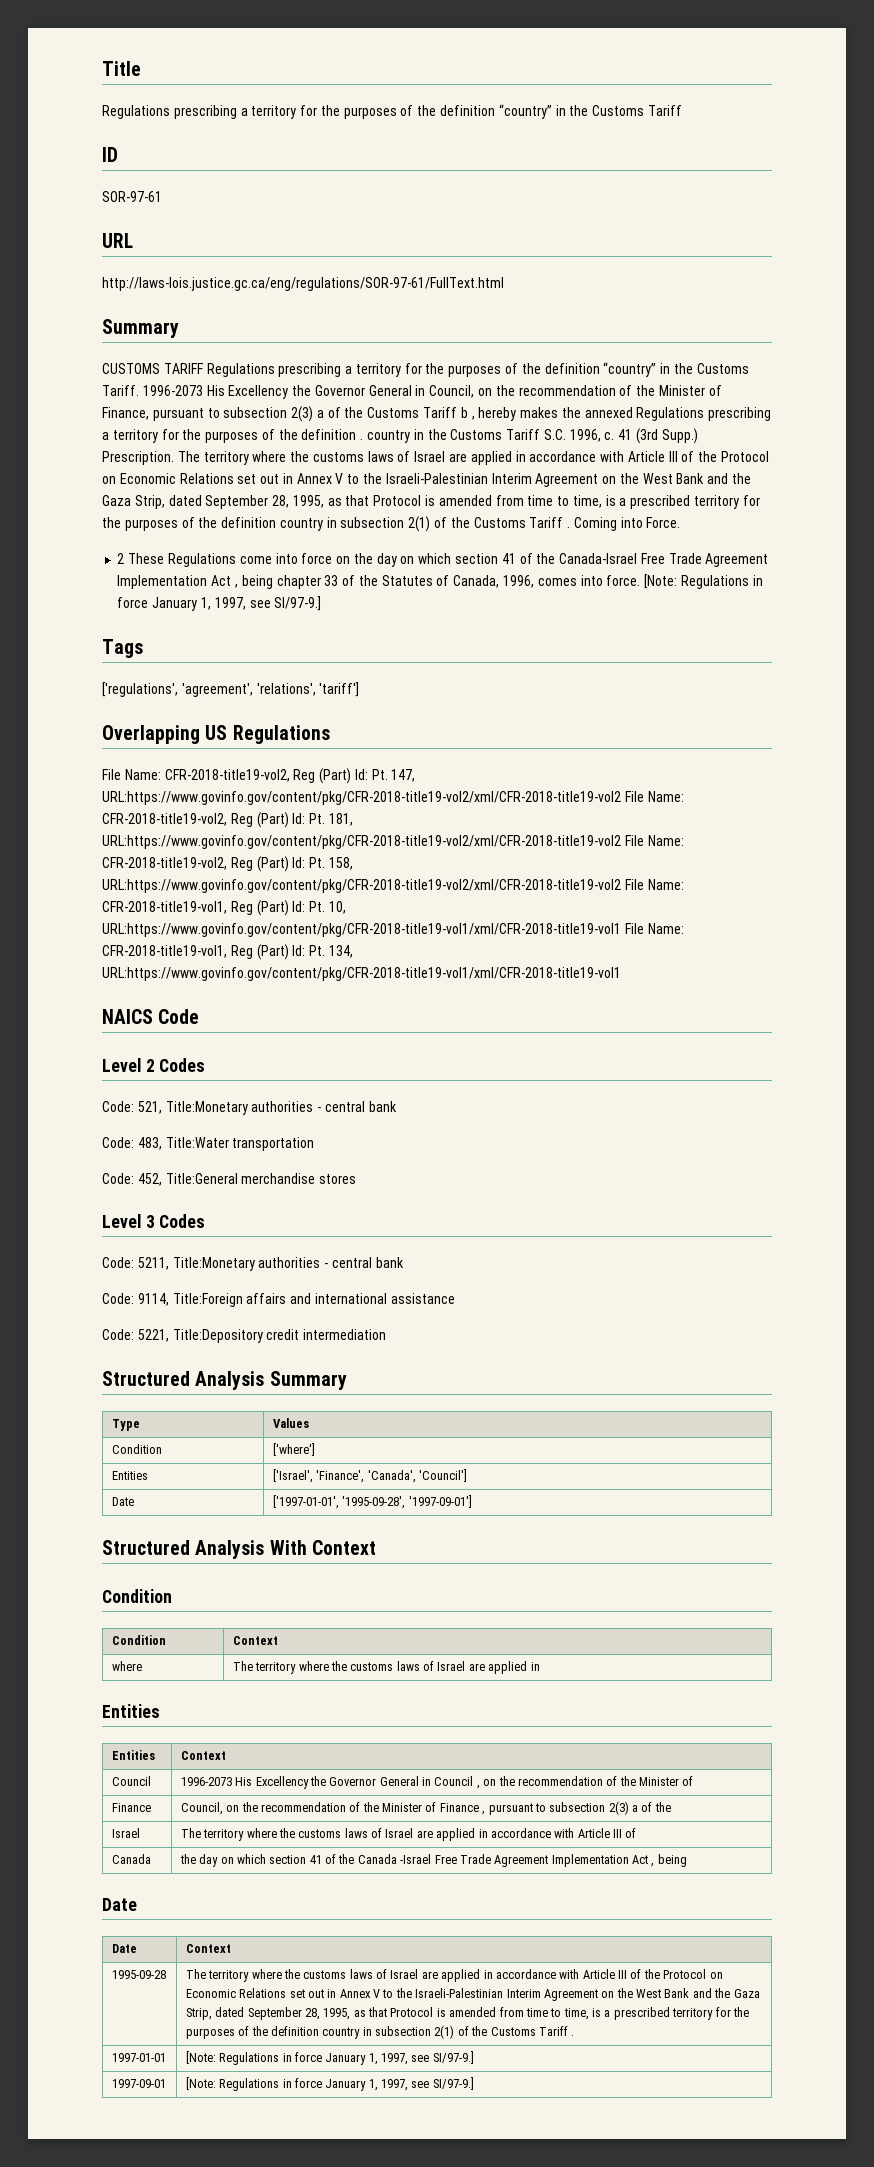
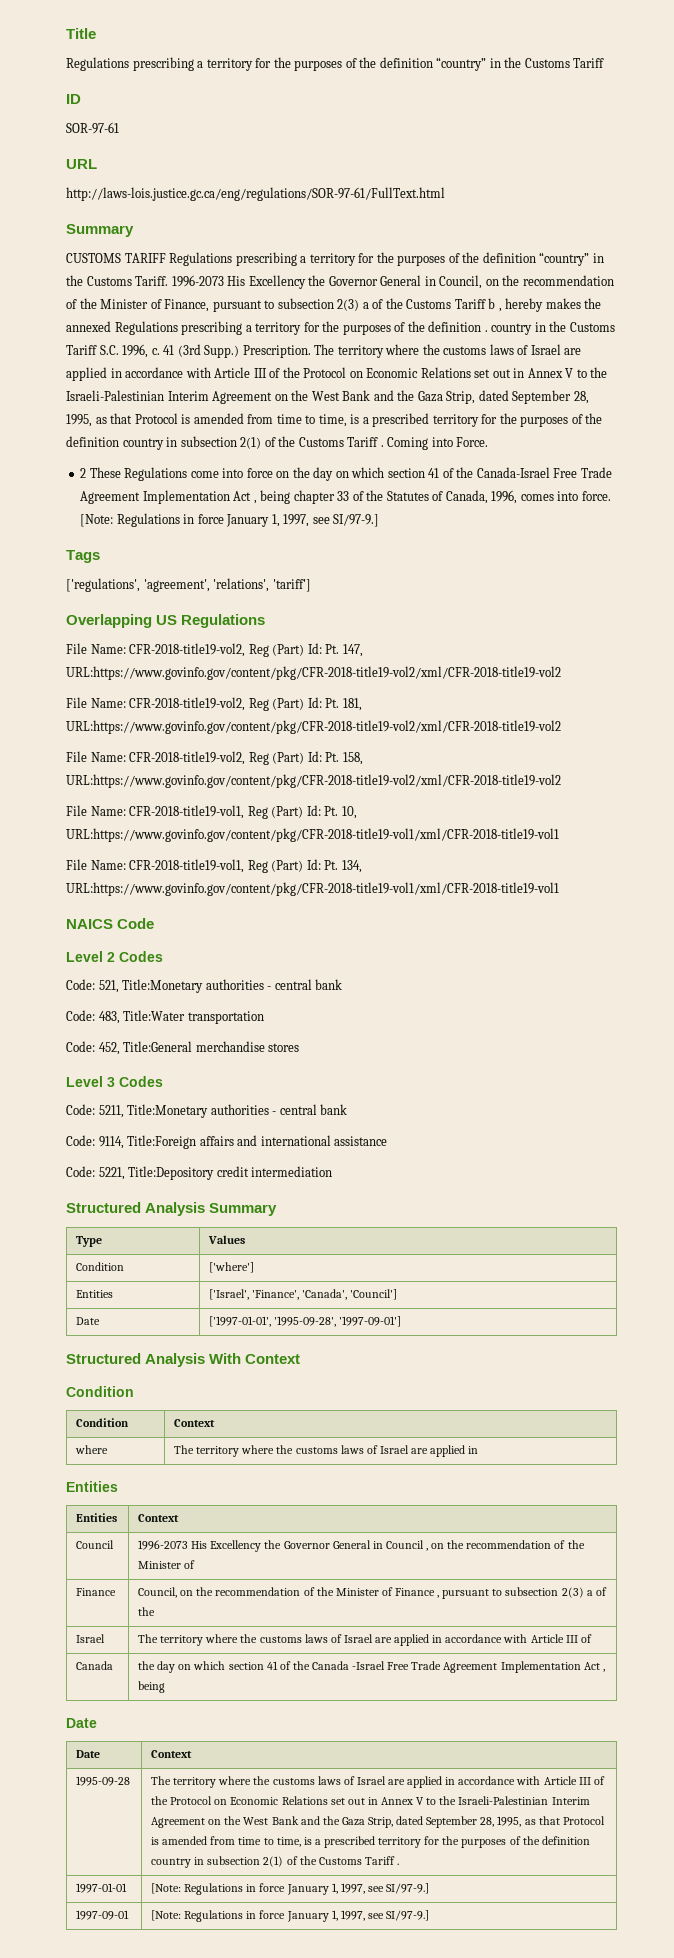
- File Name: CFR-2018-title19-vol2, Reg (Part) Id: Pt. 147, URL:https://www.govinfo.gov/content/pkg/CFR-2018-title19-vol2/xml/CFR-2018-title19-vol2 File Name: CFR-2018-title19-vol2, Reg (Part) Id: Pt. 181, URL:https://www.govinfo.gov/content/pkg/CFR-2018-title19-vol2/xml/CFR-2018-title19-vol2 File Name: CFR-2018-title19-vol2, Reg (Part) Id: Pt. 158, URL:https://www.govinfo.gov/content/pkg/CFR-2018-title19-vol2/xml/CFR-2018-title19-vol2 File Name: CFR-2018-title19-vol1, Reg (Part) Id: Pt. 10, URL:https://www.govinfo.gov/content/pkg/CFR-2018-title19-vol1/xml/CFR-2018-title19-vol1 File Name: CFR-2018-title19-vol1, Reg (Part) Id: Pt. 134, URL:https://www.govinfo.gov/content/pkg/CFR-2018-title19-vol1/xml/CFR-2018-title19-vol1
+ File Name: CFR-2018-title19-vol2, Reg (Part) Id: Pt. 147, URL:https://www.govinfo.gov/content/pkg/CFR-2018-title19-vol2/xml/CFR-2018-title19-vol2
+ File Name: CFR-2018-title19-vol2, Reg (Part) Id: Pt. 181, URL:https://www.govinfo.gov/content/pkg/CFR-2018-title19-vol2/xml/CFR-2018-title19-vol2
+ File Name: CFR-2018-title19-vol2, Reg (Part) Id: Pt. 158, URL:https://www.govinfo.gov/content/pkg/CFR-2018-title19-vol2/xml/CFR-2018-title19-vol2
+ File Name: CFR-2018-title19-vol1, Reg (Part) Id: Pt. 10, URL:https://www.govinfo.gov/content/pkg/CFR-2018-title19-vol1/xml/CFR-2018-title19-vol1
+ File Name: CFR-2018-title19-vol1, Reg (Part) Id: Pt. 134, URL:https://www.govinfo.gov/content/pkg/CFR-2018-title19-vol1/xml/CFR-2018-title19-vol1

